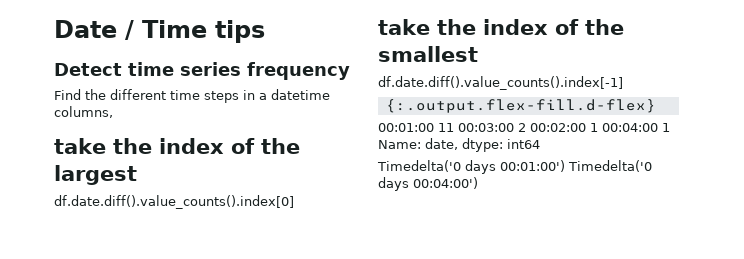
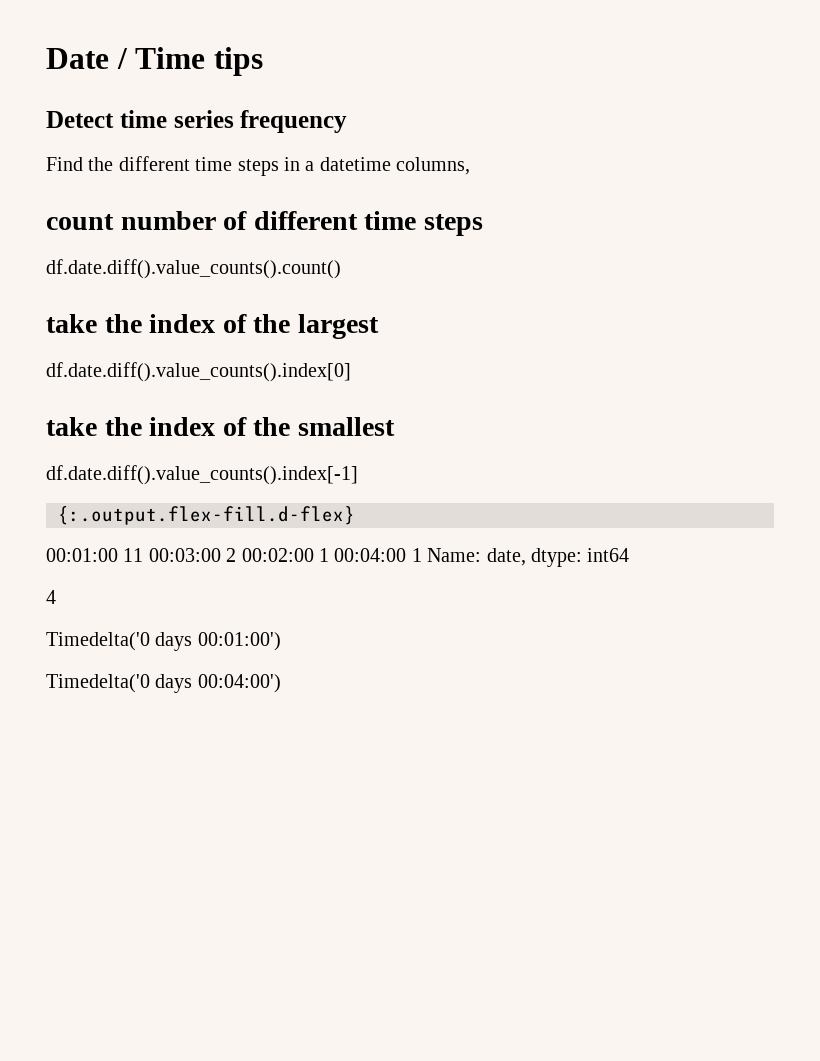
+ count number of different time steps
+ df.date.diff().value_counts().count()
+ 4
- Timedelta('0 days 00:01:00') Timedelta('0 days 00:04:00')
+ Timedelta('0 days 00:01:00')
+ Timedelta('0 days 00:04:00')

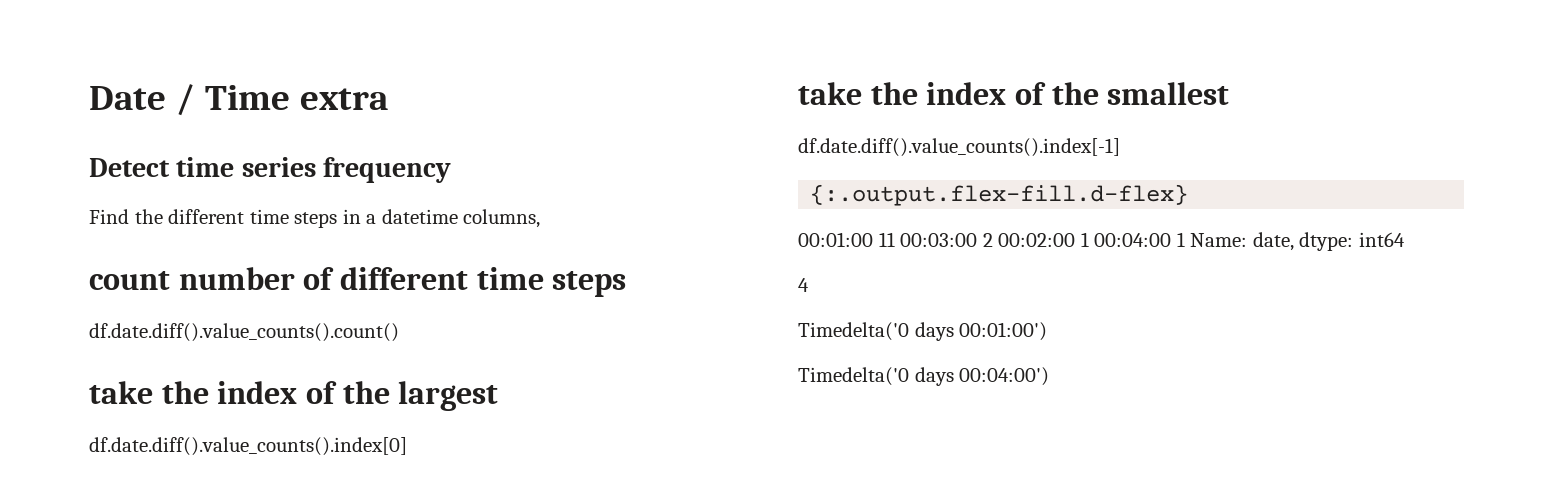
- Date / Time tips
+ Date / Time extra

